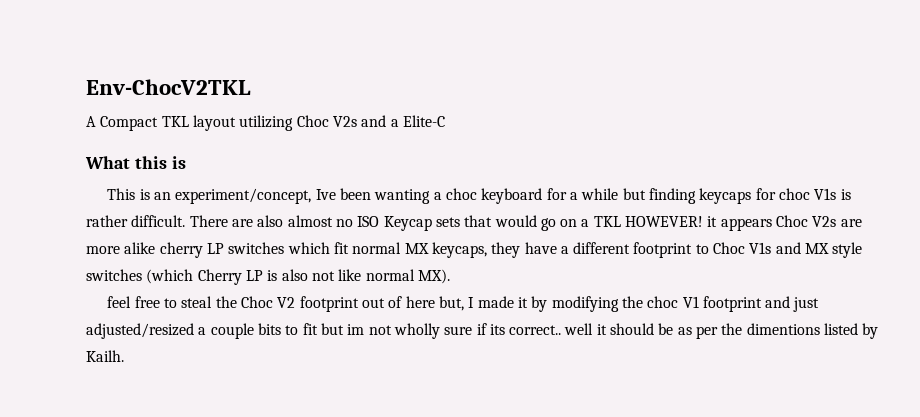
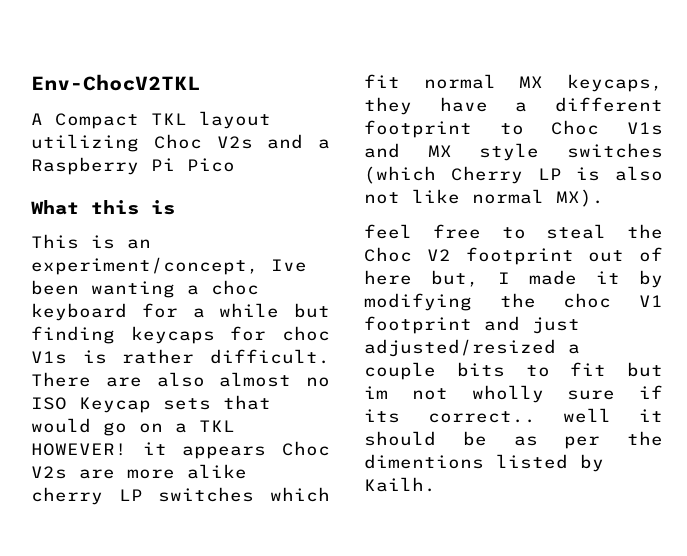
- A Compact TKL layout utilizing Choc V2s and a Elite-C
+ A Compact TKL layout utilizing Choc V2s and a Raspberry Pi Pico

